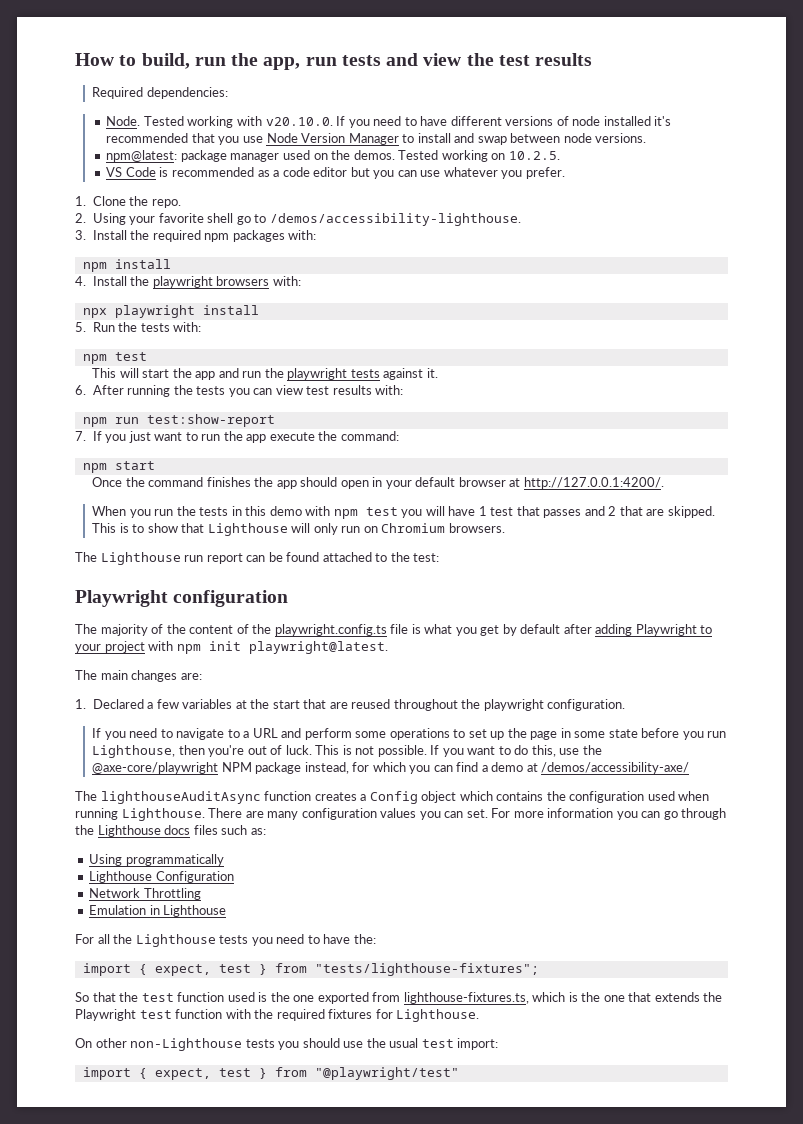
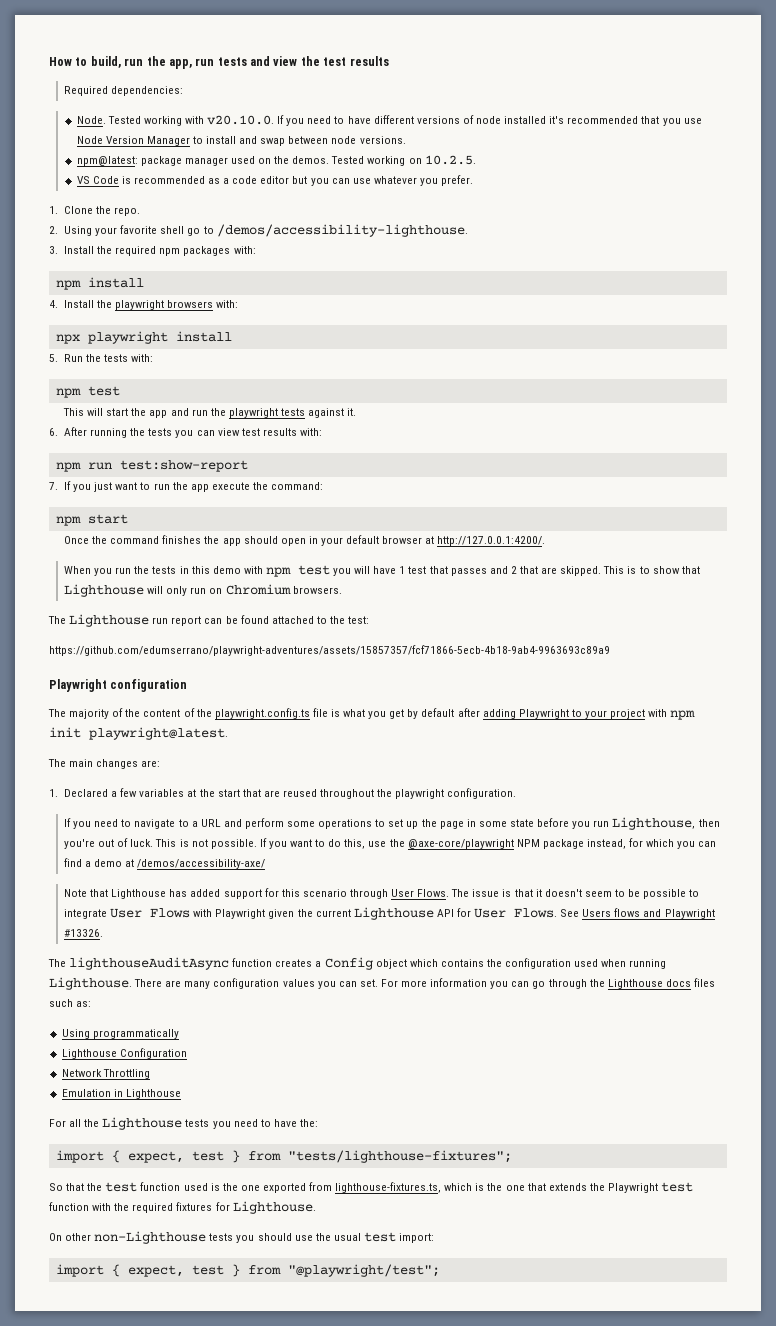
+ https://github.com/edumserrano/playwright-adventures/assets/15857357/fcf71866-5ecb-4b18-9ab4-9963693c89a9
+ Note that Lighthouse has added support for this scenario through User Flows. The issue is that it doesn't seem to be possible to integrate User Flows with Playwright given the current Lighthouse API for User Flows. See Users flows and Playwright #13326.
- import { expect, test } from "@playwright/test"
+ import { expect, test } from "@playwright/test";

